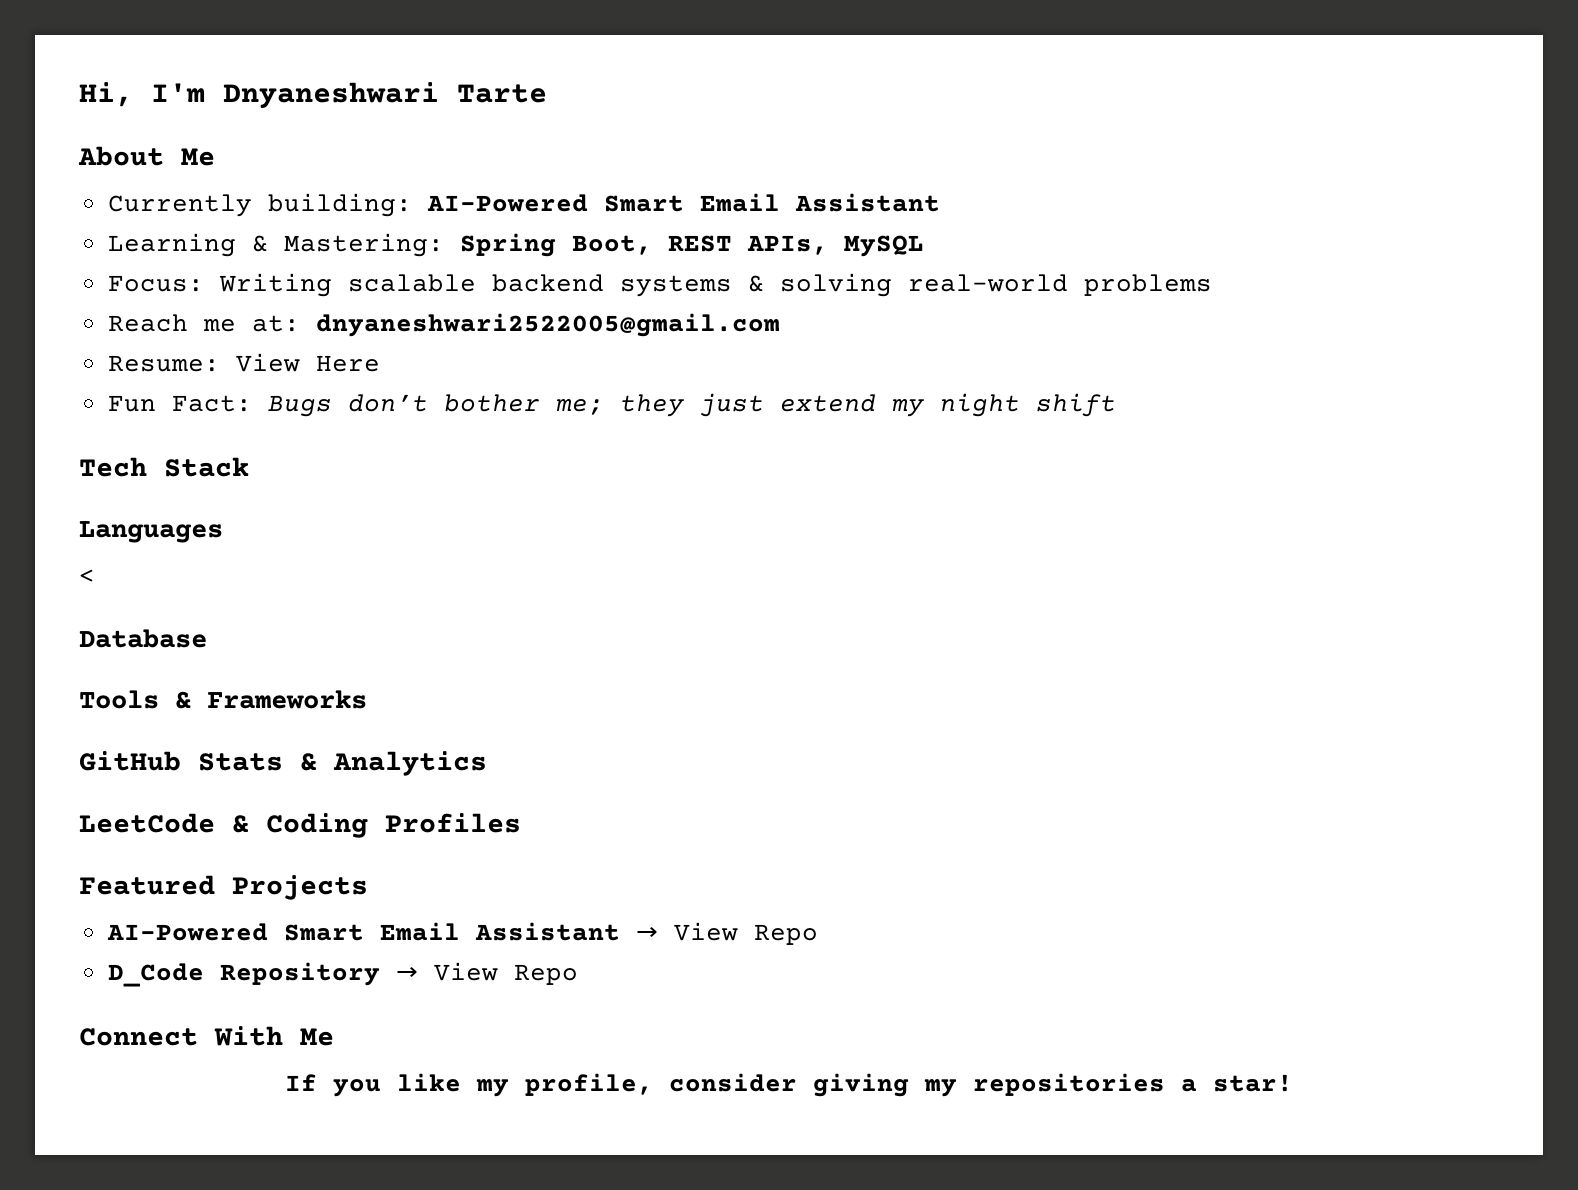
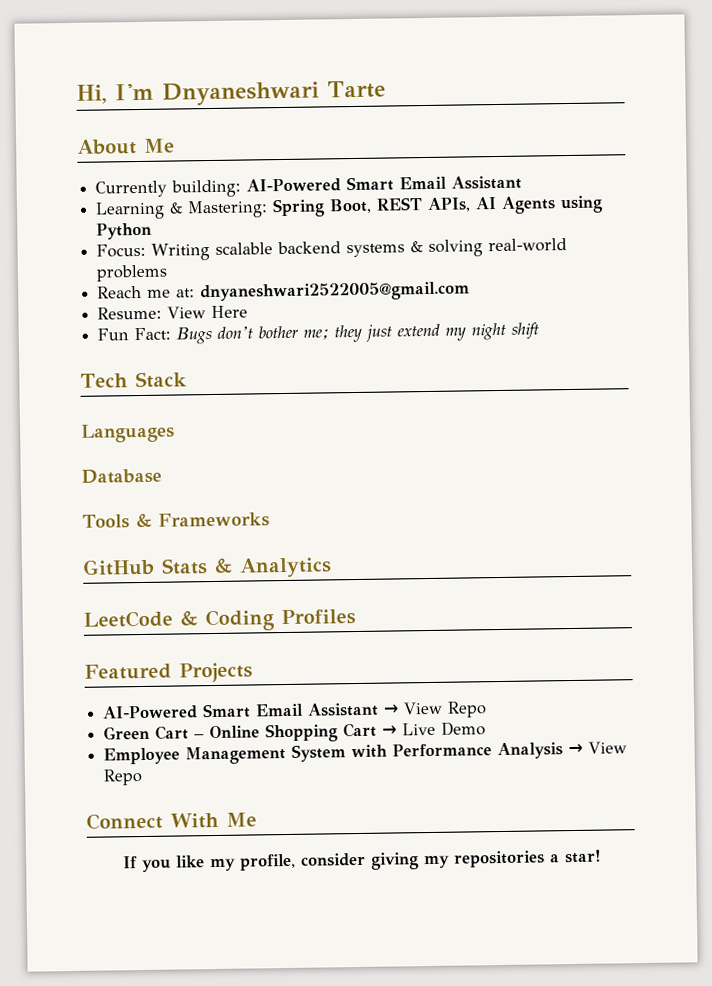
- Learning & Mastering: Spring Boot, REST APIs, MySQL
+ Learning & Mastering: Spring Boot, REST APIs, AI Agents using Python
- <
- D_Code Repository → View Repo
+ Green Cart – Online Shopping Cart → Live Demo
+ Employee Management System with Performance Analysis → View Repo

